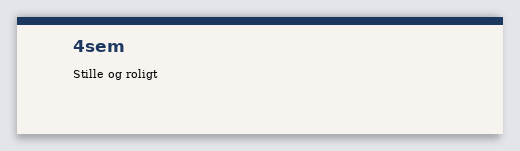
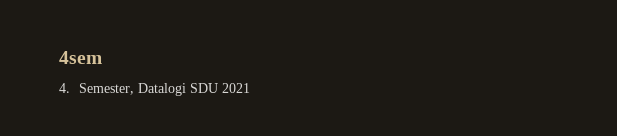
- Stille og roligt
+ 4. Semester, Datalogi SDU 2021

